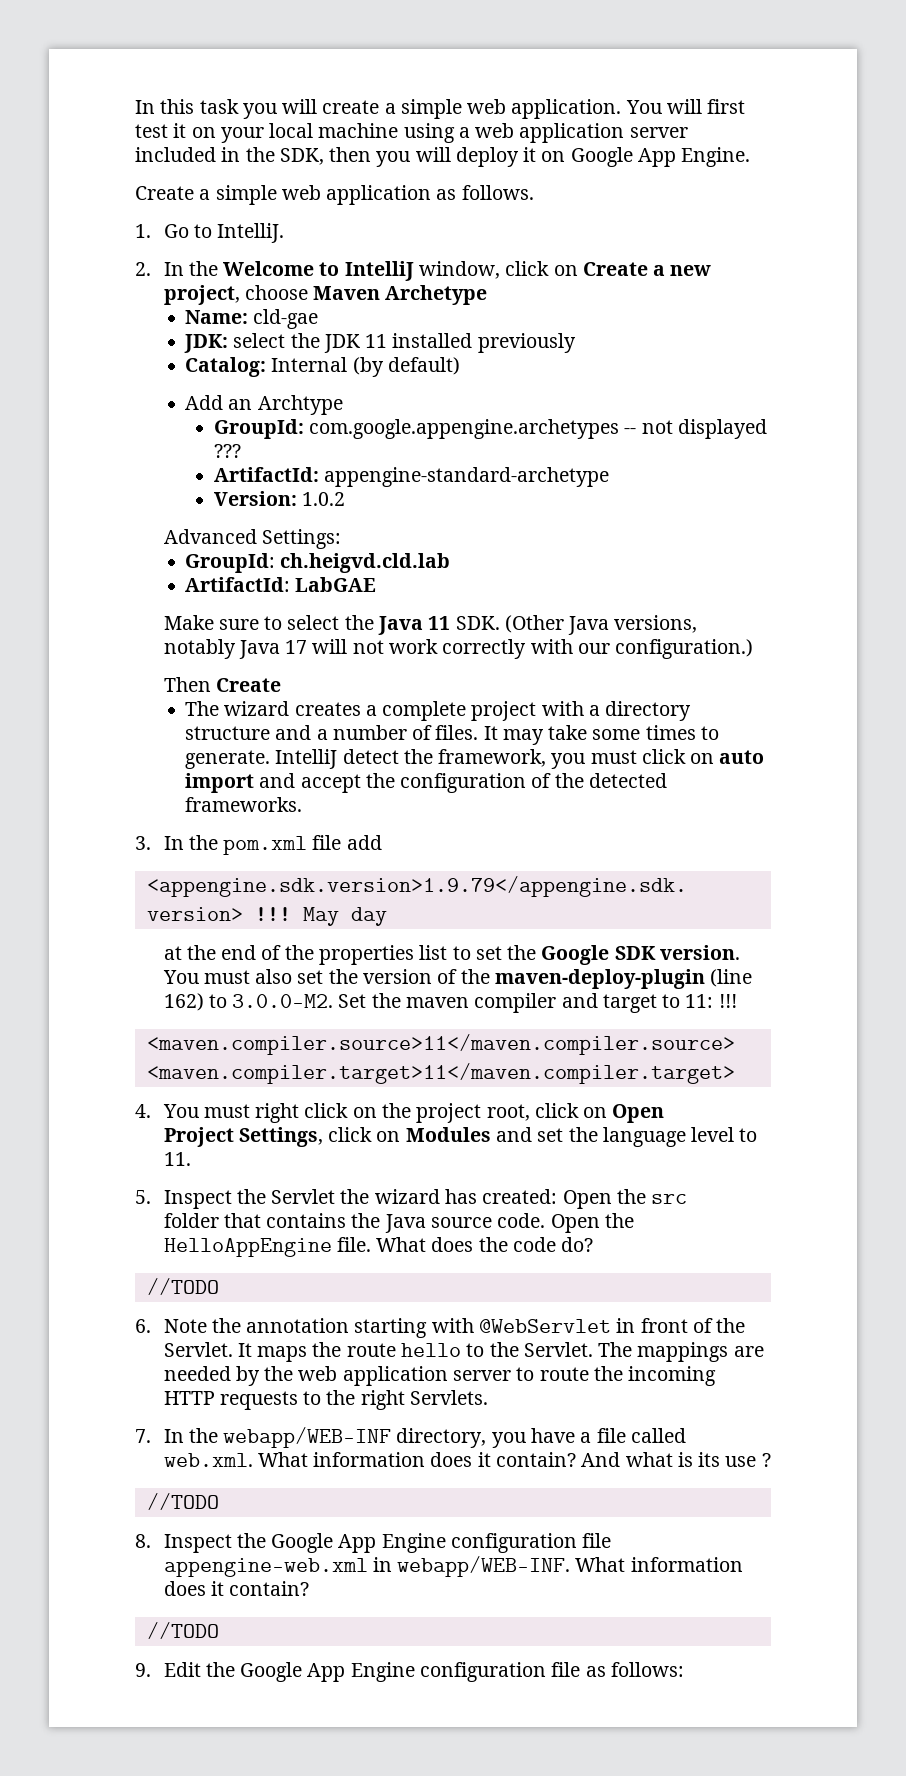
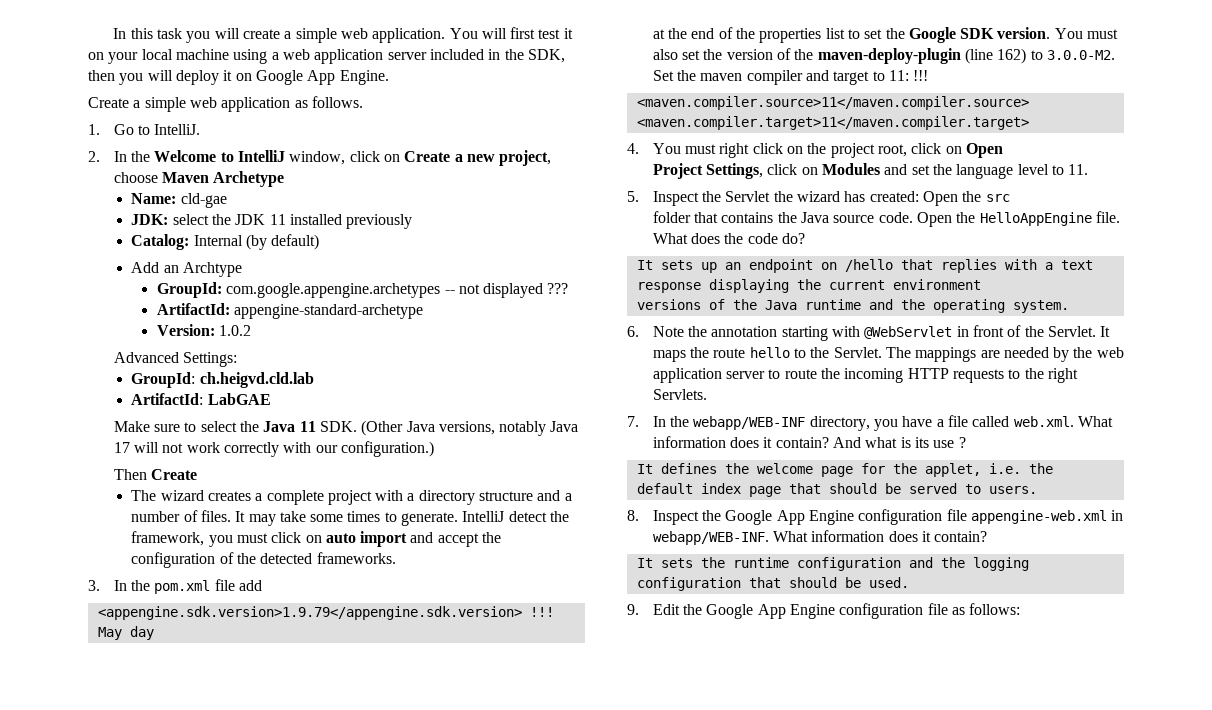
  What does the code do?
- //TODO
+ It sets up an endpoint on /hello that replies with a text response displaying the current environment
+ versions of the Java runtime and the operating system.
  And what is its use ?
- //TODO
+ It defines the welcome page for the applet, i.e. the default index page that should be served to users.
  8. Inspect the Google App Engine configuration file appengine-web.xml in webapp/WEB-INF. What information does it contain?
- //TODO
+ It sets the runtime configuration and the logging configuration that should be used.

